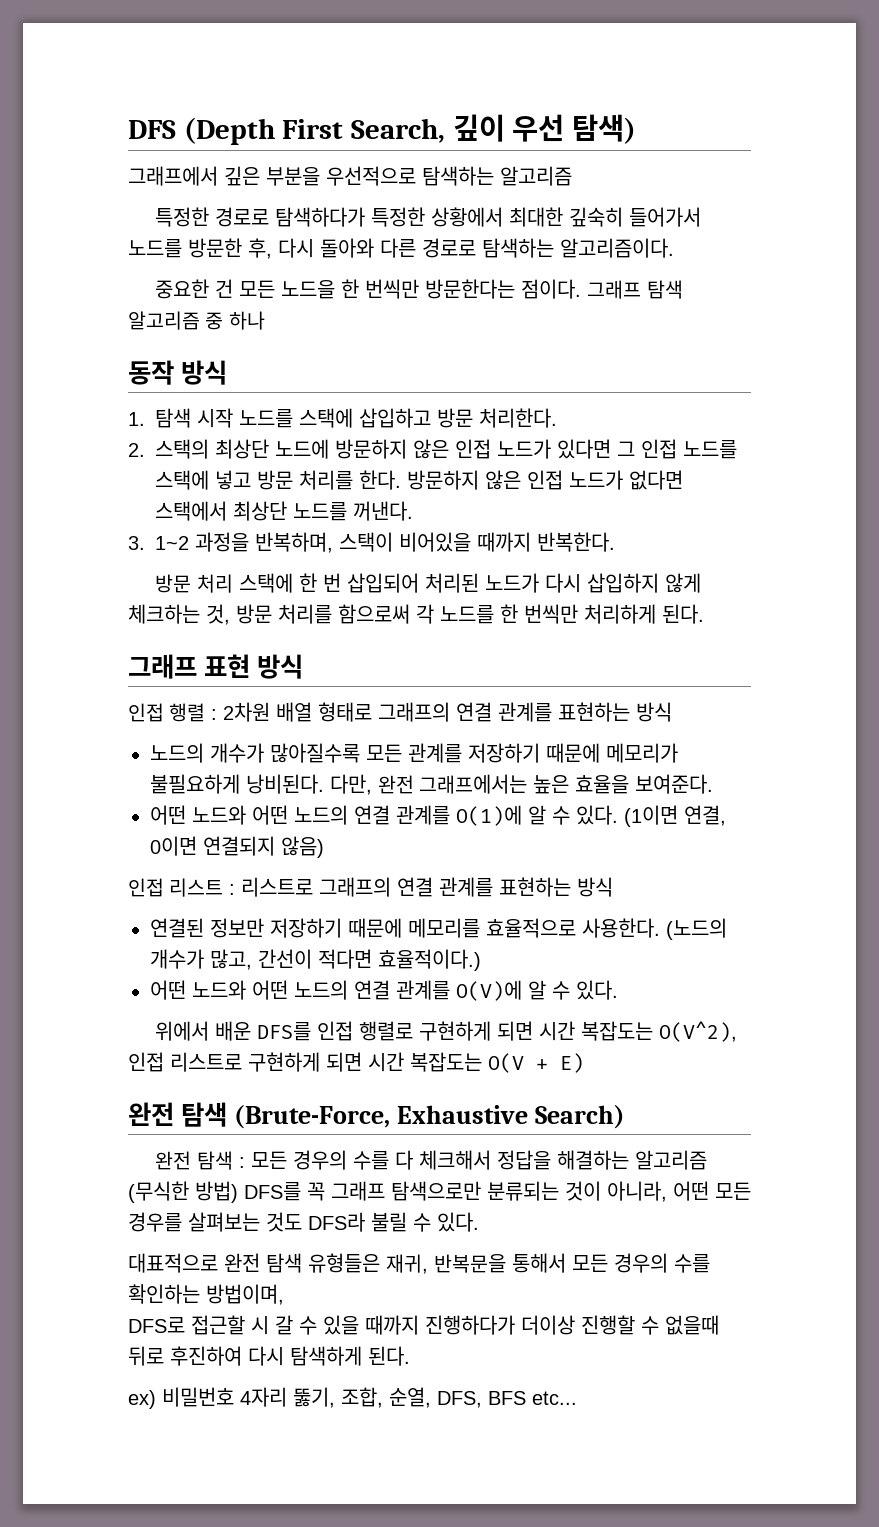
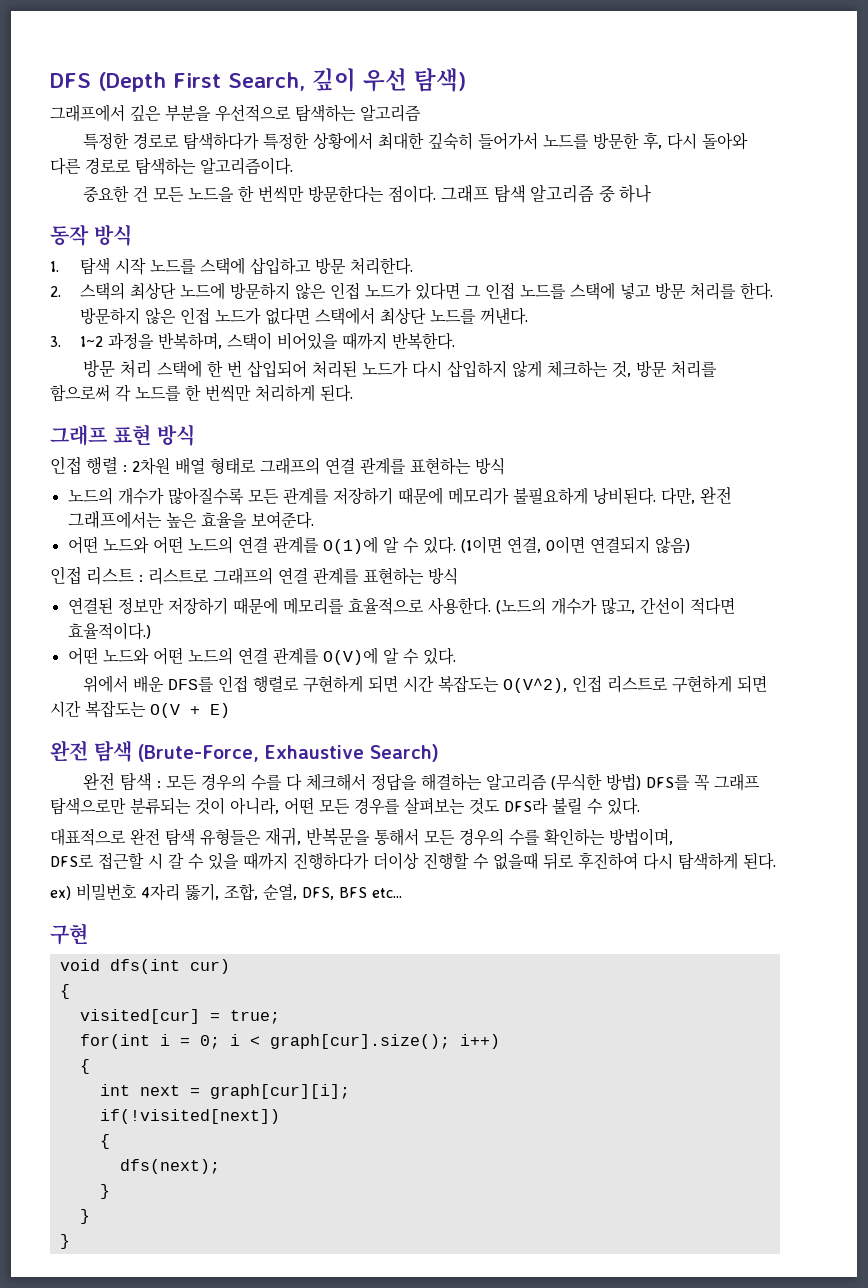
+ 구현
+ void dfs(int cur)
+ {
+ visited[cur] = true;
+ for(int i = 0; i < graph[cur].size(); i++)
+ {
+ int next = graph[cur][i];
+ if(!visited[next])
+ {
+ dfs(next);
+ }
+ }
+ }

